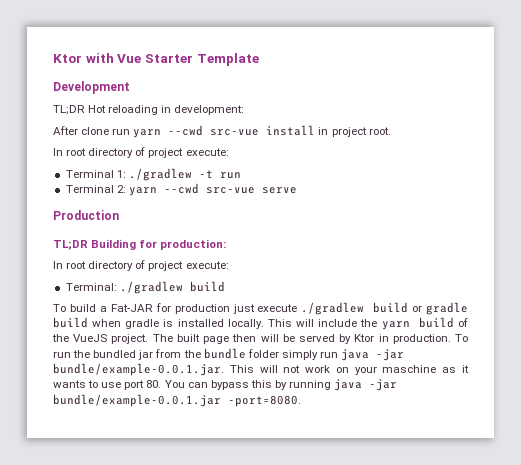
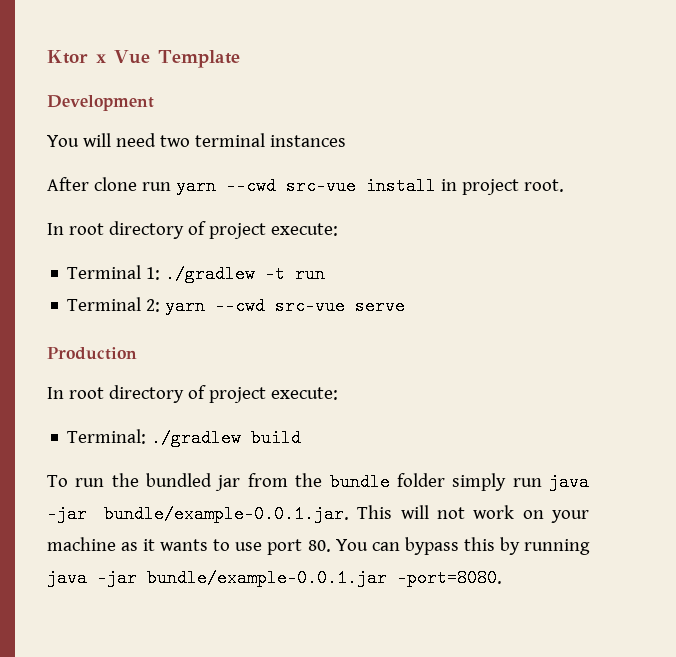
- Ktor with Vue Starter Template
+ Ktor x Vue Template
- TL;DR Hot reloading in development:
+ You will need two terminal instances
- TL;DR Building for production:
- To build a Fat-JAR for production just execute ./gradlew build or gradle build when gradle is installed locally. This will include the yarn build of the VueJS project. The built page then will be served by Ktor in production. To run the bundled jar from the bundle folder simply run java -jar bundle/example-0.0.1.jar. This will not work on your maschine as it wants to use port 80. You can bypass this by running java -jar bundle/example-0.0.1.jar -port=8080.
+ To run the bundled jar from the bundle folder simply run java -jar bundle/example-0.0.1.jar. This will not work on your machine as it wants to use port 80. You can bypass this by running java -jar bundle/example-0.0.1.jar -port=8080.

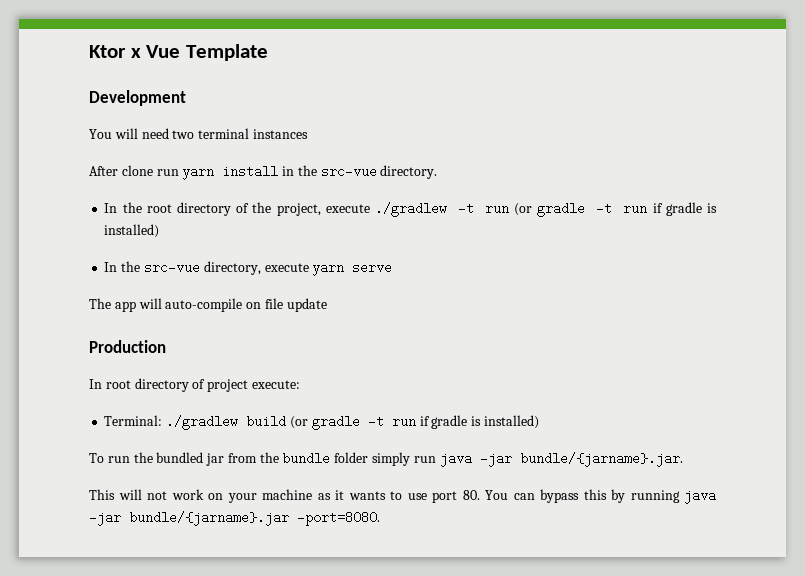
- After clone run yarn --cwd src-vue install in project root.
- In root directory of project execute:
- Terminal 1: ./gradlew -t run
- Terminal 2: yarn --cwd src-vue serve
+ After clone run yarn install in the src-vue directory.
+ In the root directory of the project, execute ./gradlew -t run (or gradle -t run if gradle is installed)
+ In the src-vue directory, execute yarn serve
+ The app will auto-compile on file update
- Terminal: ./gradlew build
+ Terminal: ./gradlew build (or gradle -t run if gradle is installed)
- To run the bundled jar from the bundle folder simply run java -jar bundle/example-0.0.1.jar. This will not work on your machine as it wants to use port 80. You can bypass this by running java -jar bundle/example-0.0.1.jar -port=8080.
+ To run the bundled jar from the bundle folder simply run java -jar bundle/{jarname}.jar.
+ This will not work on your machine as it wants to use port 80. You can bypass this by running java -jar bundle/{jarname}.jar -port=8080.

